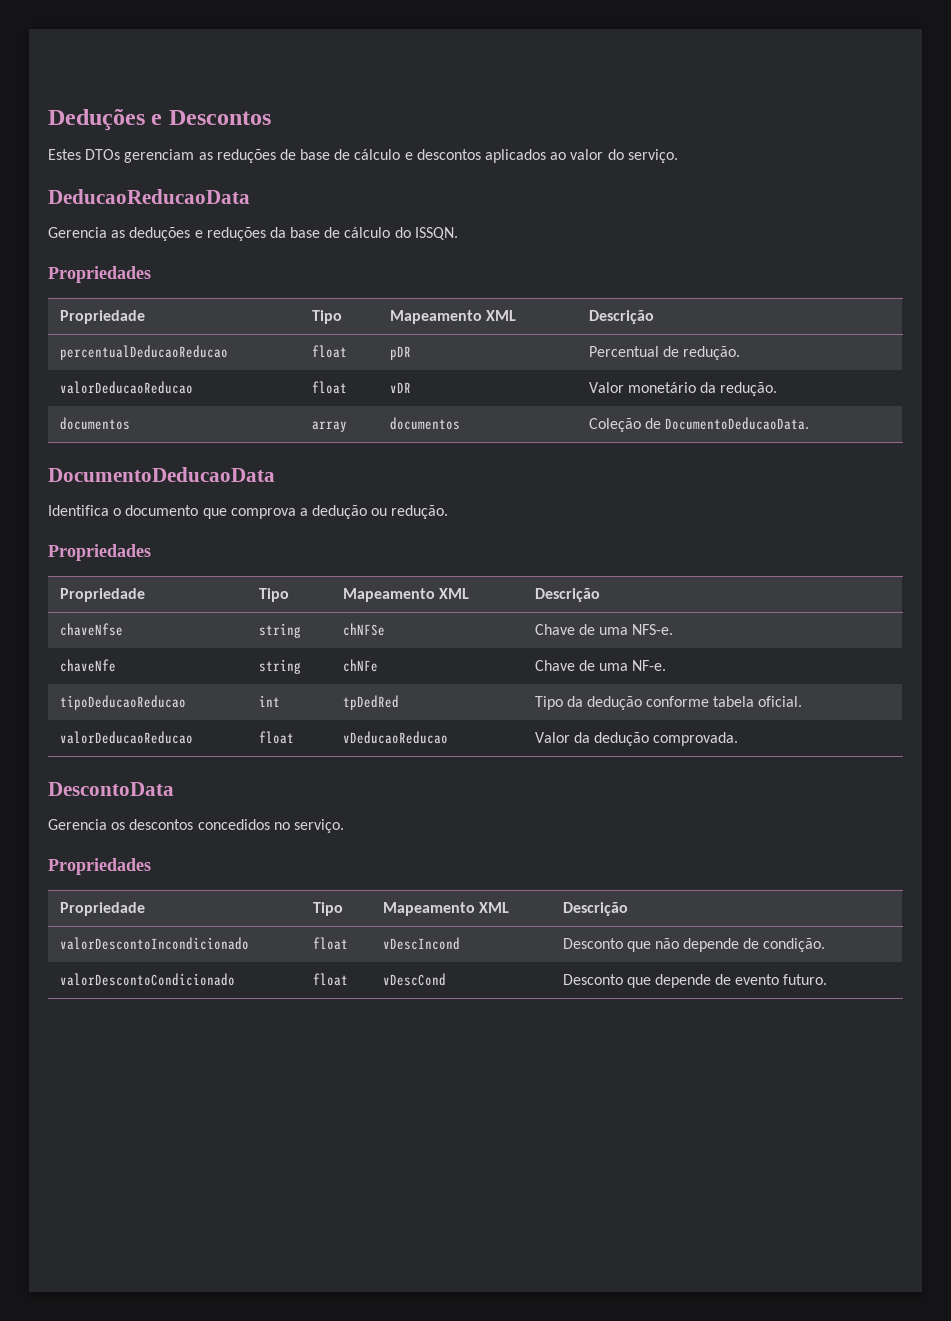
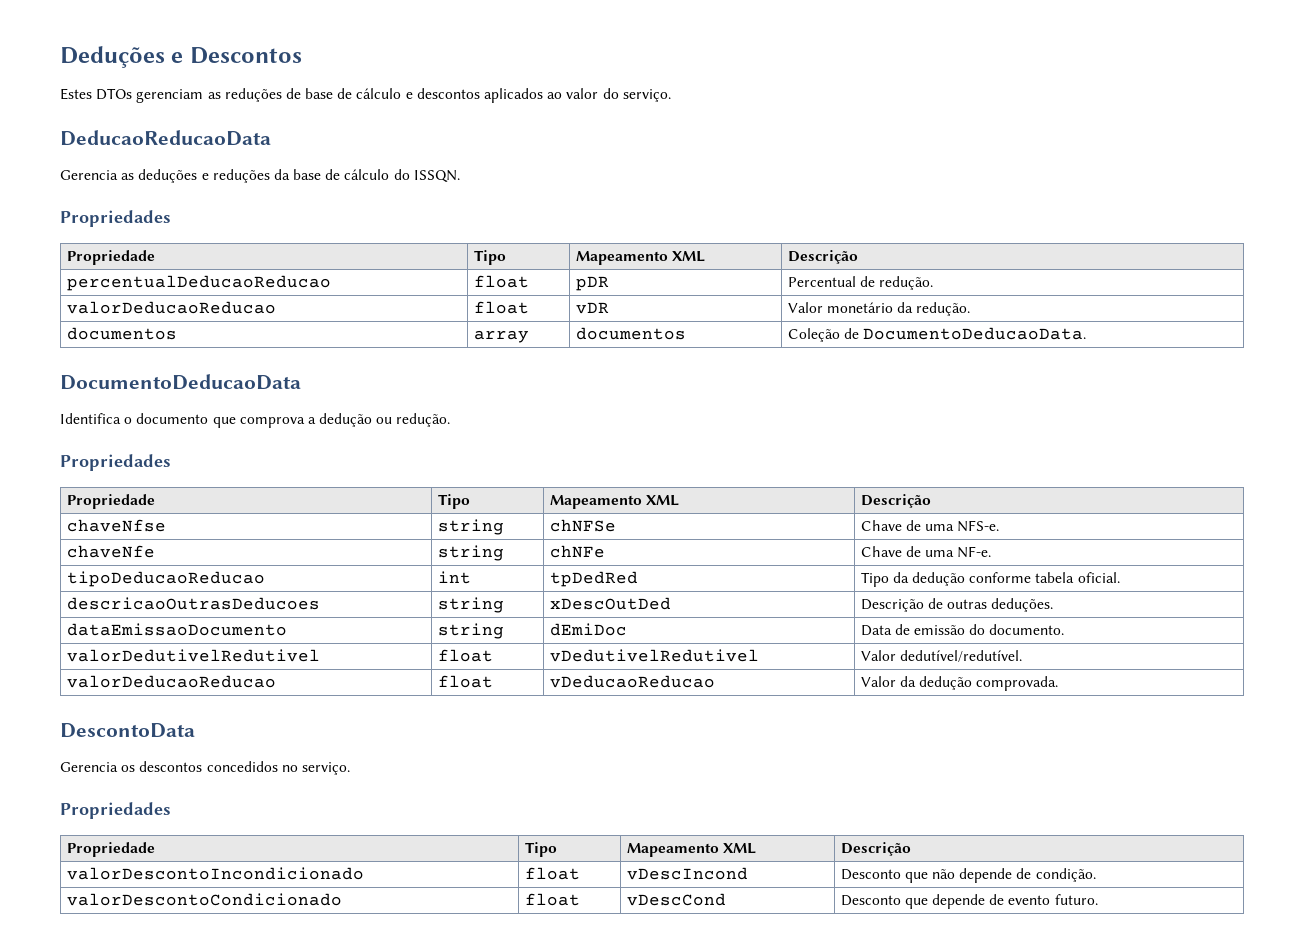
+ descricaoOutrasDeducoes | string | xDescOutDed | Descrição de outras deduções.
+ dataEmissaoDocumento | string | dEmiDoc | Data de emissão do documento.
+ valorDedutivelRedutivel | float | vDedutivelRedutivel | Valor dedutível/redutível.

